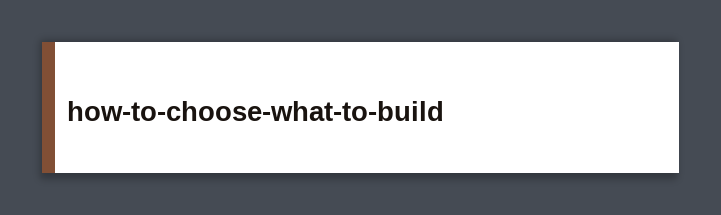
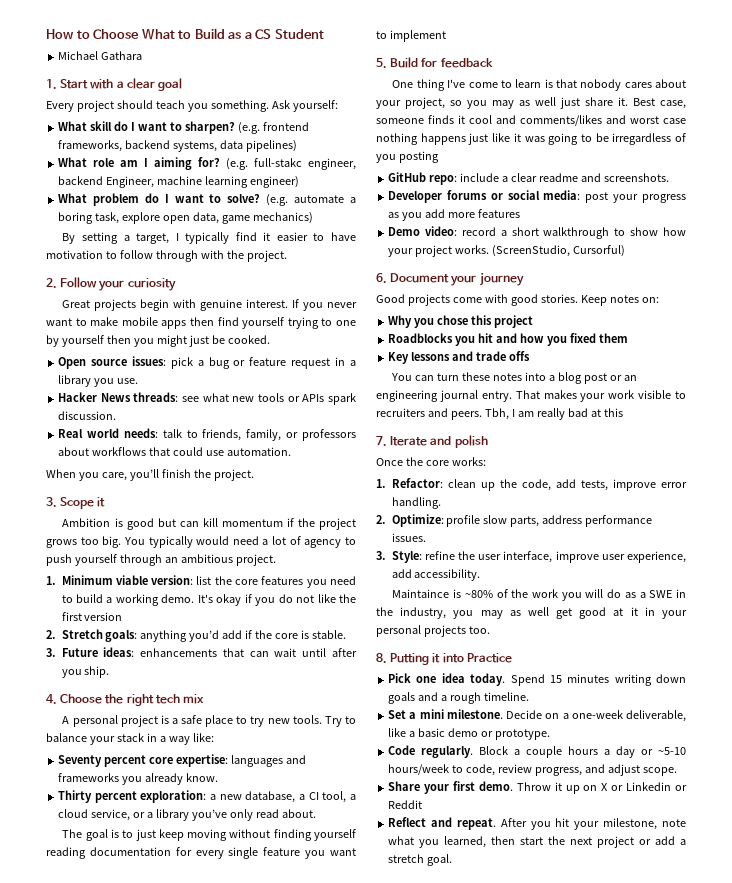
- how-to-choose-what-to-build
+ How to Choose What to Build as a CS Student
+ Michael Gathara
+ 1. Start with a clear goal
+ Every project should teach you something. Ask yourself:
+ What skill do I want to sharpen? (e.g. frontend frameworks, backend systems, data pipelines)
+ What role am I aiming for? (e.g. full-stakc engineer, backend Engineer, machine learning engineer)
+ What problem do I want to solve? (e.g. automate a boring task, explore open data, game mechanics)
+ By setting a target, I typically find it easier to have motivation to follow through with the project.
+ 2. Follow your curiosity
+ Great projects begin with genuine interest. If you never want to make mobile apps then find yourself trying to one by yourself then you might just be cooked.
+ Open source issues: pick a bug or feature request in a library you use.
+ Hacker News threads: see what new tools or APIs spark discussion.
+ Real world needs: talk to friends, family, or professors about workflows that could use automation.
+ When you care, you’ll finish the project.
+ 3. Scope it
+ Ambition is good but can kill momentum if the project grows too big. You typically would need a lot of agency to push yourself through an ambitious project.
+ 1. Minimum viable version: list the core features you need to build a working demo. It's okay if you do not like the first version
+ 2. Stretch goals: anything you’d add if the core is stable.
+ 3. Future ideas: enhancements that can wait until after you ship.
+ 4. Choose the right tech mix
+ A personal project is a safe place to try new tools. Try to balance your stack in a way like:
+ Seventy percent core expertise: languages and frameworks you already know.
+ Thirty percent exploration: a new database, a CI tool, a cloud service, or a library you’ve only read about.
+ The goal is to just keep moving without finding yourself reading documentation for every single feature you want to implement
+ 5. Build for feedback
+ One thing I've come to learn is that nobody cares about your project, so you may as well just share it. Best case, someone finds it cool and comments/likes and worst case nothing happens just like it was going to be irregardless of you posting
+ GitHub repo: include a clear readme and screenshots.
+ Developer forums or social media: post your progress as you add more features
+ Demo video: record a short walkthrough to show how your project works. (ScreenStudio, Cursorful)
+ 6. Document your journey
+ Good projects come with good stories. Keep notes on:
+ Why you chose this project
+ Roadblocks you hit and how you fixed them
+ Key lessons and trade offs
+ You can turn these notes into a blog post or an engineering journal entry. That makes your work visible to recruiters and peers. Tbh, I am really bad at this
+ 7. Iterate and polish
+ Once the core works:
+ 1. Refactor: clean up the code, add tests, improve error handling.
+ 2. Optimize: profile slow parts, address performance issues.
+ 3. Style: refine the user interface, improve user experience, add accessibility.
+ Maintaince is ~80% of the work you will do as a SWE in the industry, you may as well get good at it in your personal projects too.
+ 8. Putting it into Practice
+ Pick one idea today. Spend 15 minutes writing down goals and a rough timeline.
+ Set a mini milestone. Decide on a one-week deliverable, like a basic demo or prototype.
+ Code regularly. Block a couple hours a day or ~5-10 hours/week to code, review progress, and adjust scope.
+ Share your first demo. Throw it up on X or Linkedin or Reddit
+ Reflect and repeat. After you hit your milestone, note what you learned, then start the next project or add a stretch goal.

